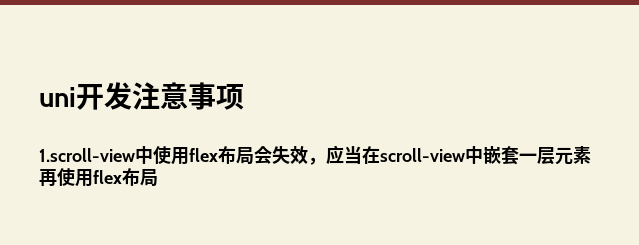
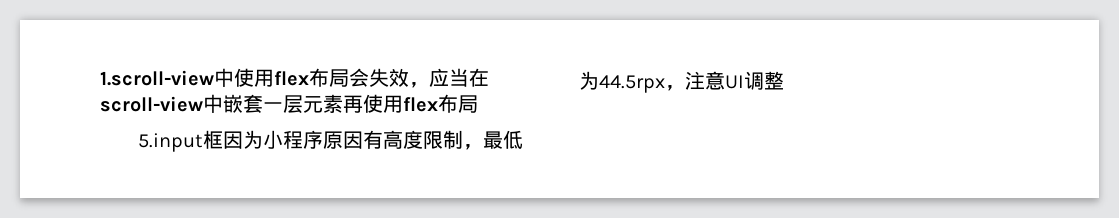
- uni开发注意事项
+ 5.input框因为小程序原因有高度限制，最低为44.5rpx，注意UI调整

